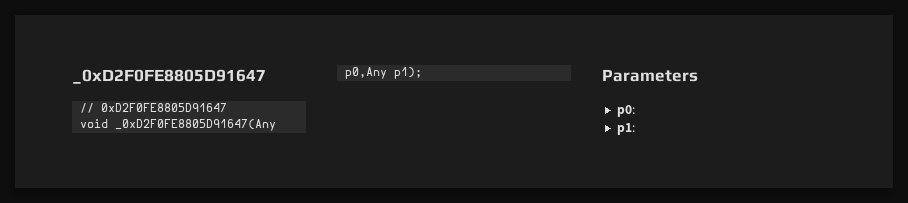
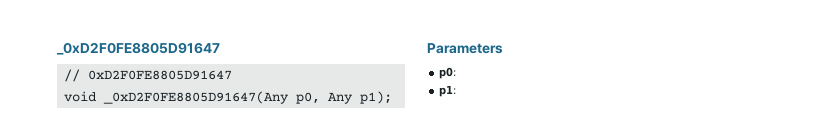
- void _0xD2F0FE8805D91647(Any p0,Any p1);
+ void _0xD2F0FE8805D91647(Any p0, Any p1);

